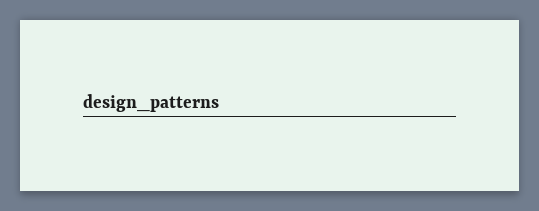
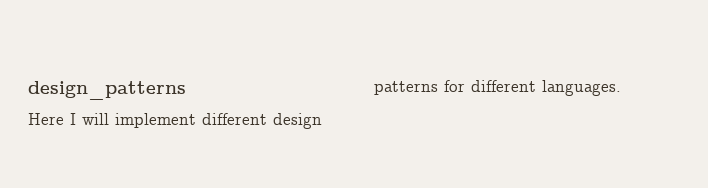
+ Here I will implement different design patterns for different languages.

